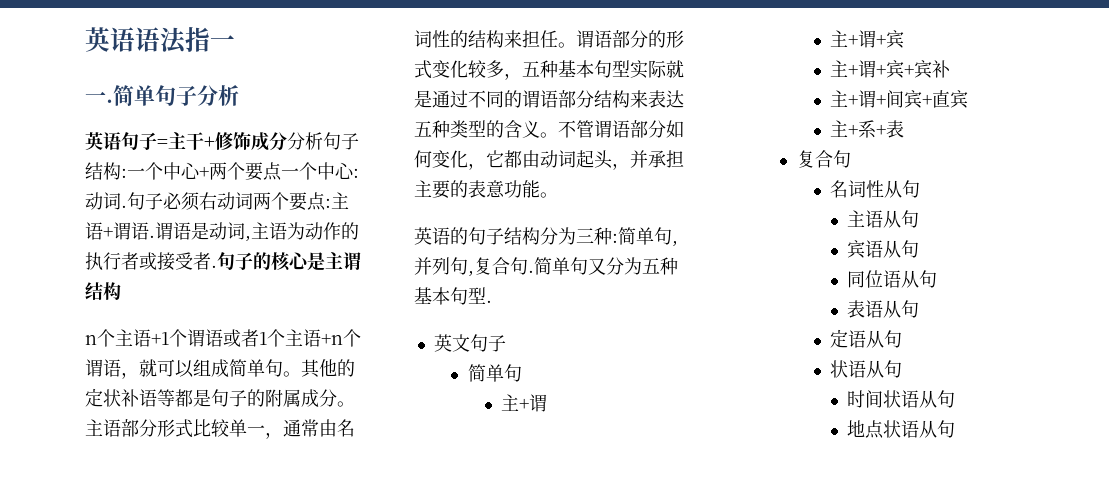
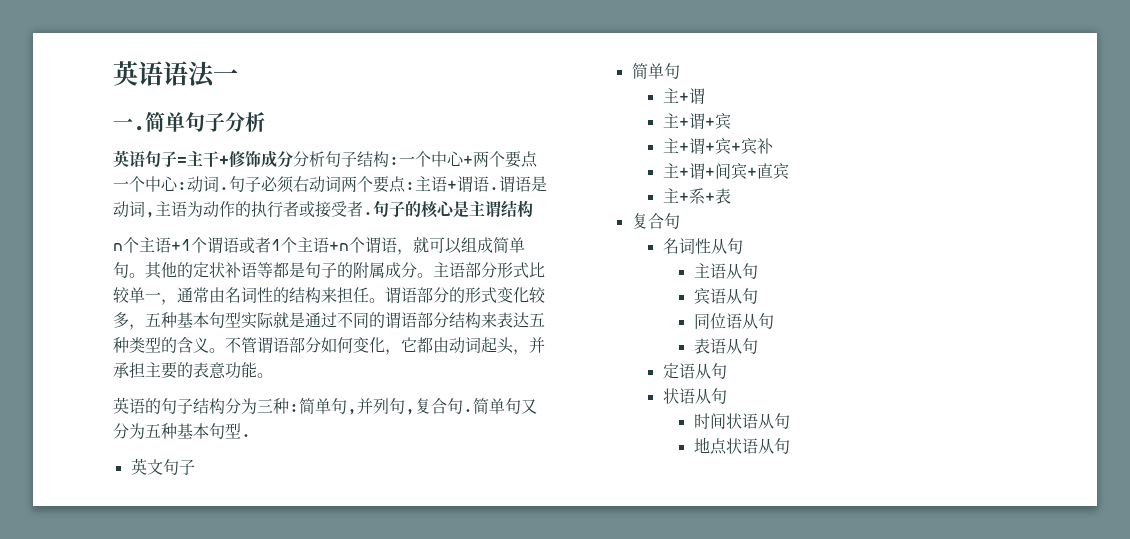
- 英语语法指一
+ 英语语法一

